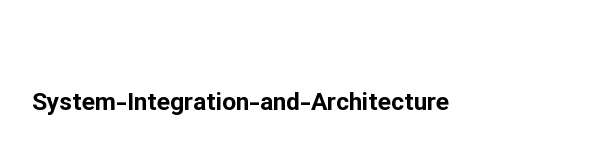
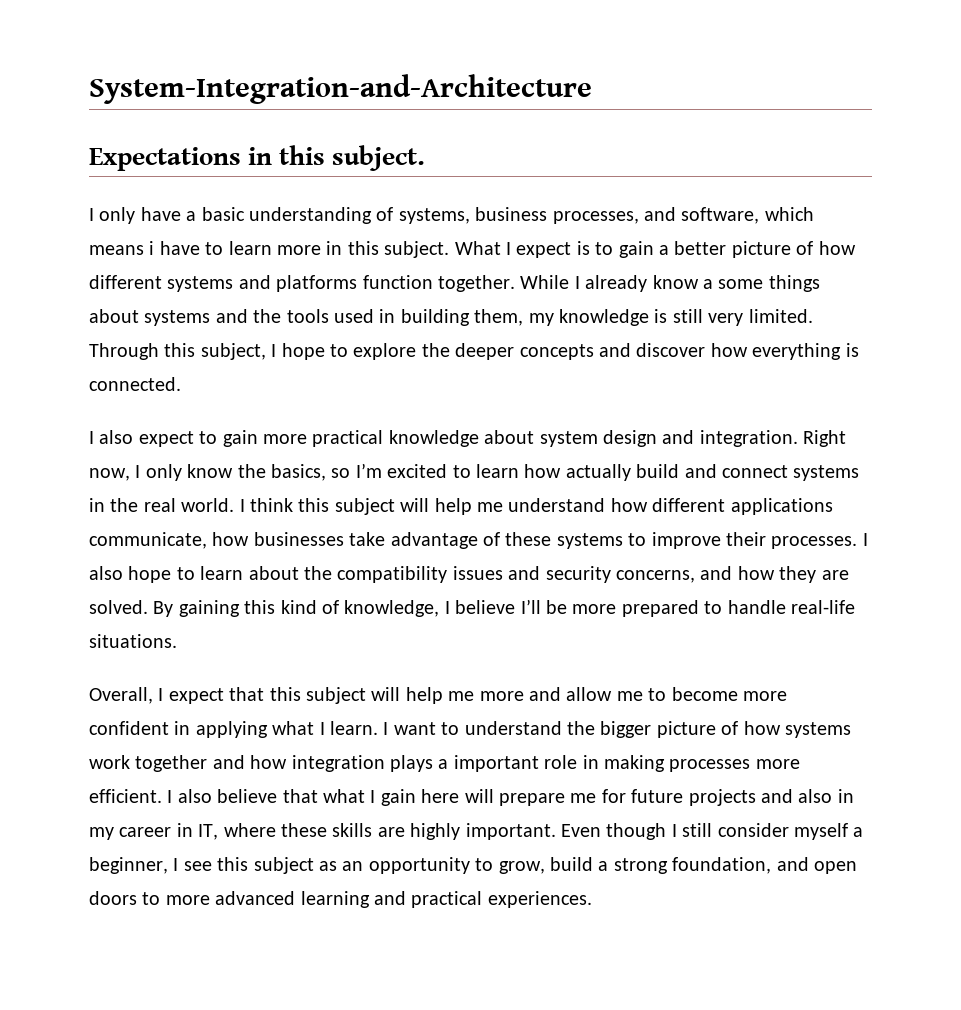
+ Expectations in this subject.
+ I only have a basic understanding of systems, business processes, and software, which means i have to learn more in this subject. What I expect is to gain a better picture of how different systems and platforms function together. While I already know a some things about systems and the tools used in building them, my knowledge is still very limited. Through this subject, I hope to explore the deeper concepts and discover how everything is connected.
+ I also expect to gain more practical knowledge about system design and integration. Right now, I only know the basics, so I’m excited to learn how actually build and connect systems in the real world. I think this subject will help me understand how different applications communicate, how businesses take advantage of these systems to improve their processes. I also hope to learn about the compatibility issues and security concerns, and how they are solved. By gaining this kind of knowledge, I believe I’ll be more prepared to handle real-life situations.
+ Overall, I expect that this subject will help me more and allow me to become more confident in applying what I learn. I want to understand the bigger picture of how systems work together and how integration plays a important role in making processes more efficient. I also believe that what I gain here will prepare me for future projects and also in my career in IT, where these skills are highly important. Even though I still consider myself a beginner, I see this subject as an opportunity to grow, build a strong foundation, and open doors to more advanced learning and practical experiences.

